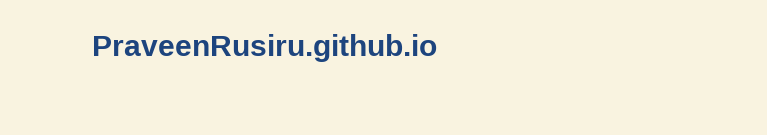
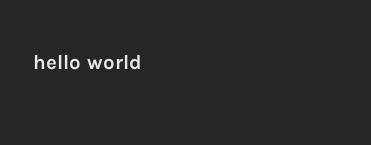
- PraveenRusiru.github.io
+ hello world

